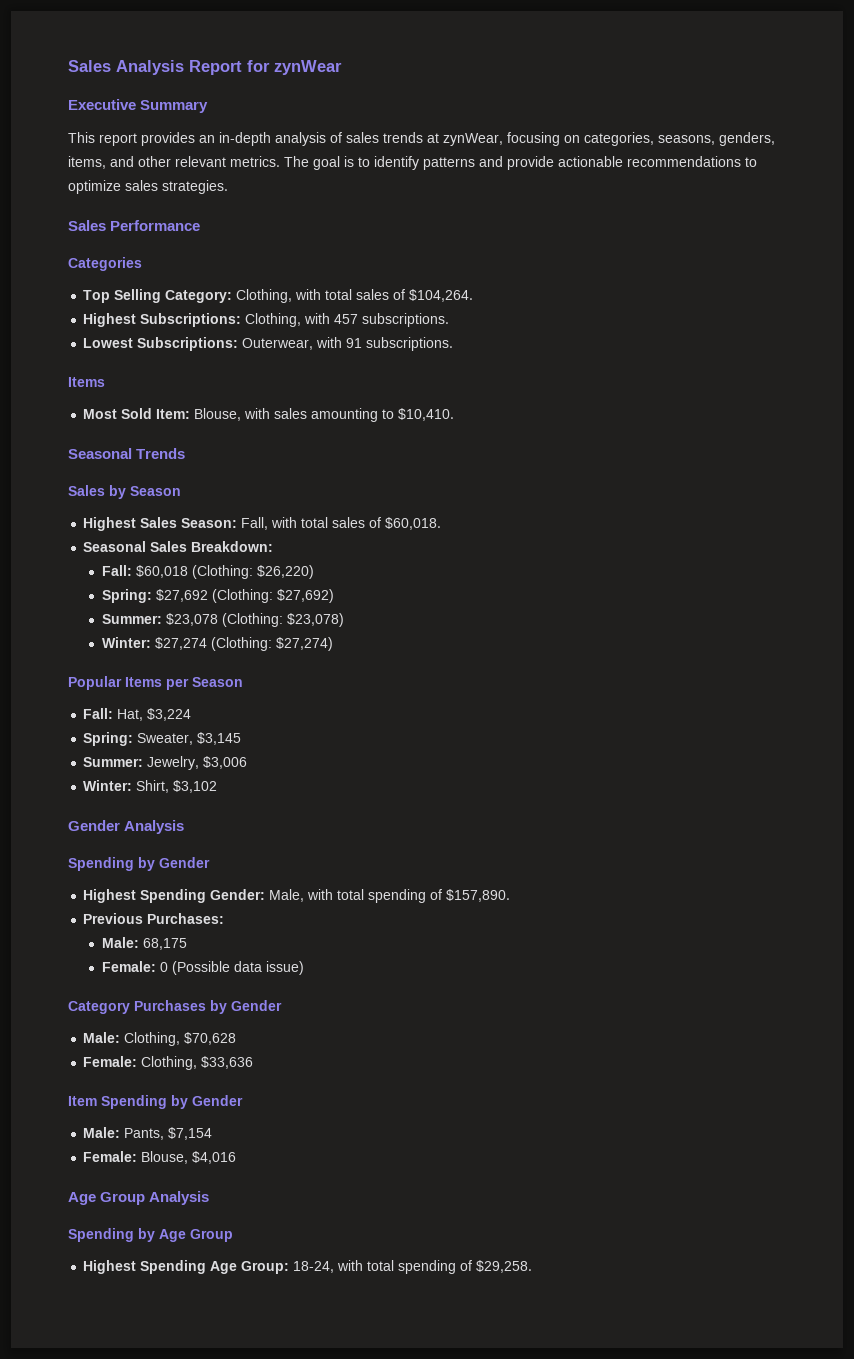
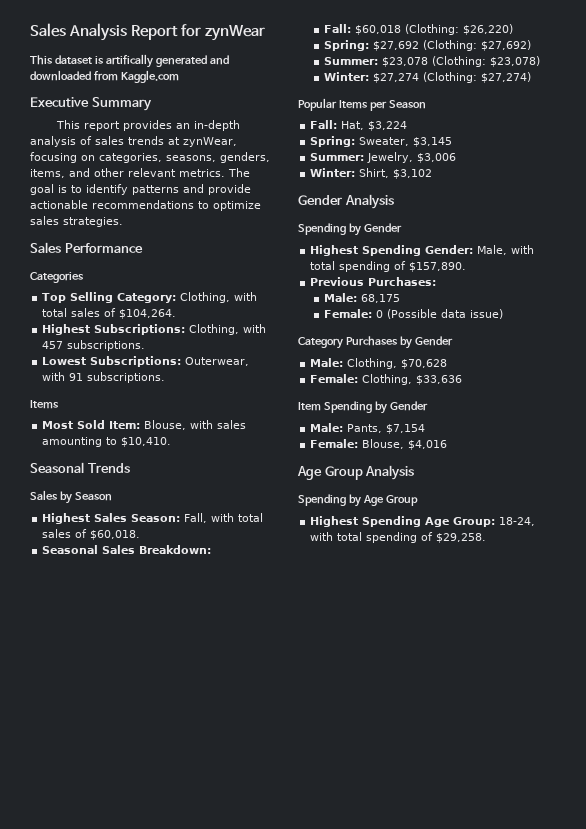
+ This dataset is artifically generated and downloaded from Kaggle.com

